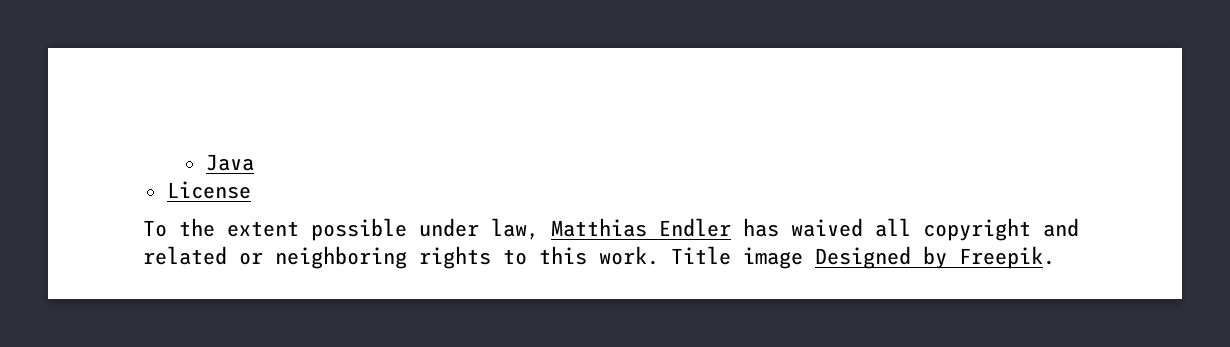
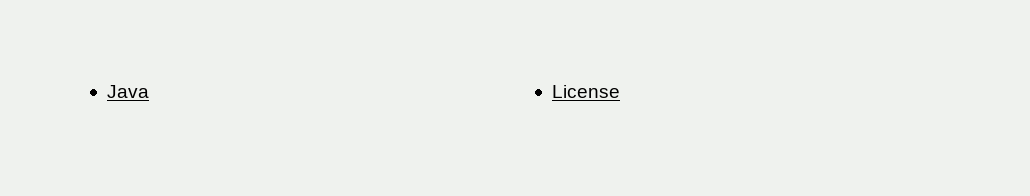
- To the extent possible under law, Matthias Endler has waived all copyright and related or neighboring rights to this work. Title image Designed by Freepik.

